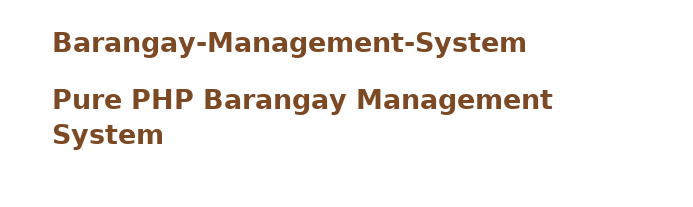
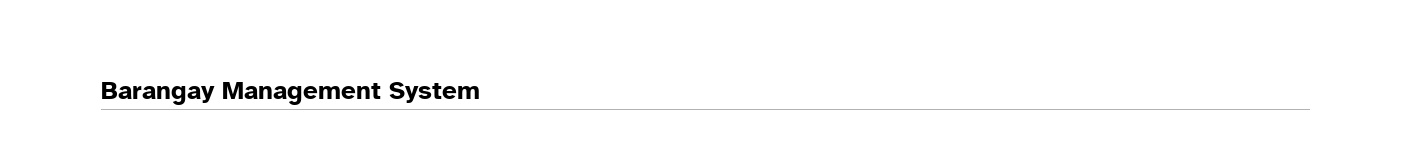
- Barangay-Management-System
- Pure PHP Barangay Management System
+ Barangay Management System

